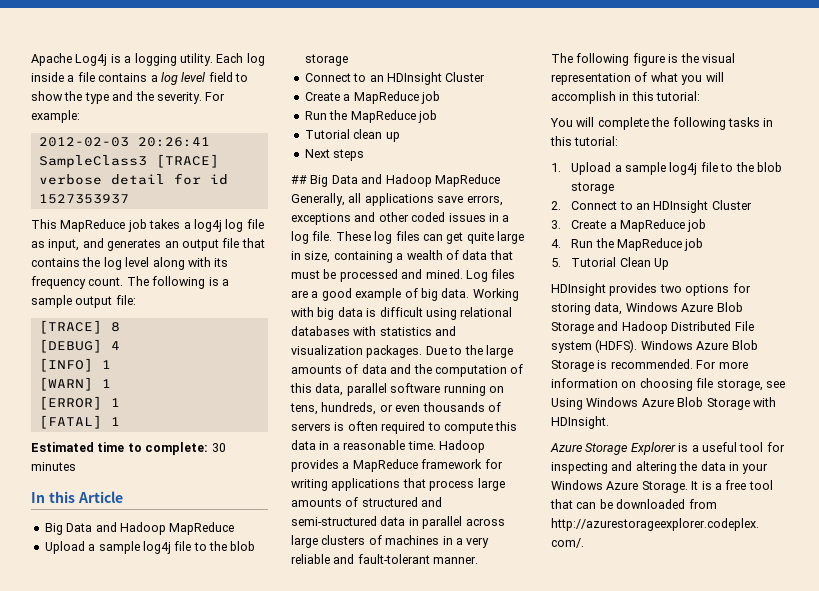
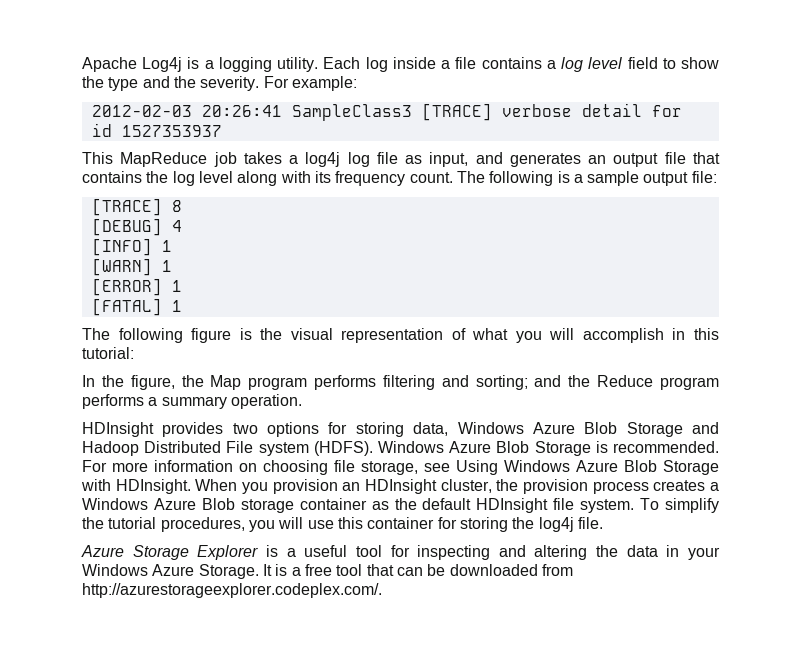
- Estimated time to complete: 30 minutes
- In this Article
- Big Data and Hadoop MapReduce
- Upload a sample log4j file to the blob storage
- Connect to an HDInsight Cluster
- Create a MapReduce job
- Run the MapReduce job
- Tutorial clean up
- Next steps
- ## Big Data and Hadoop MapReduce Generally, all applications save errors, exceptions and other coded issues in a log file. These log files can get quite large in size, containing a wealth of data that must be processed and mined. Log files are a good example of big data. Working with big data is difficult using relational databases with statistics and visualization packages. Due to the large amounts of data and the computation of this data, parallel software running on tens, hundreds, or even thousands of servers is often required to compute this data in a reasonable time. Hadoop provides a MapReduce framework for writing applications that process large amounts of structured and semi-structured data in parallel across large clusters of machines in a very reliable and fault-tolerant manner.
- You will complete the following tasks in this tutorial:
- 1. Upload a sample log4j file to the blob storage
- 2. Connect to an HDInsight Cluster
- 3. Create a MapReduce job
- 4. Run the MapReduce job
- 5. Tutorial Clean Up
+ In the figure, the Map program performs filtering and sorting; and the Reduce program performs a summary operation.
+ When you provision an HDInsight cluster, the provision process creates a Windows Azure Blob storage container as the default HDInsight file system. To simplify the tutorial procedures, you will use this container for storing the log4j file.

